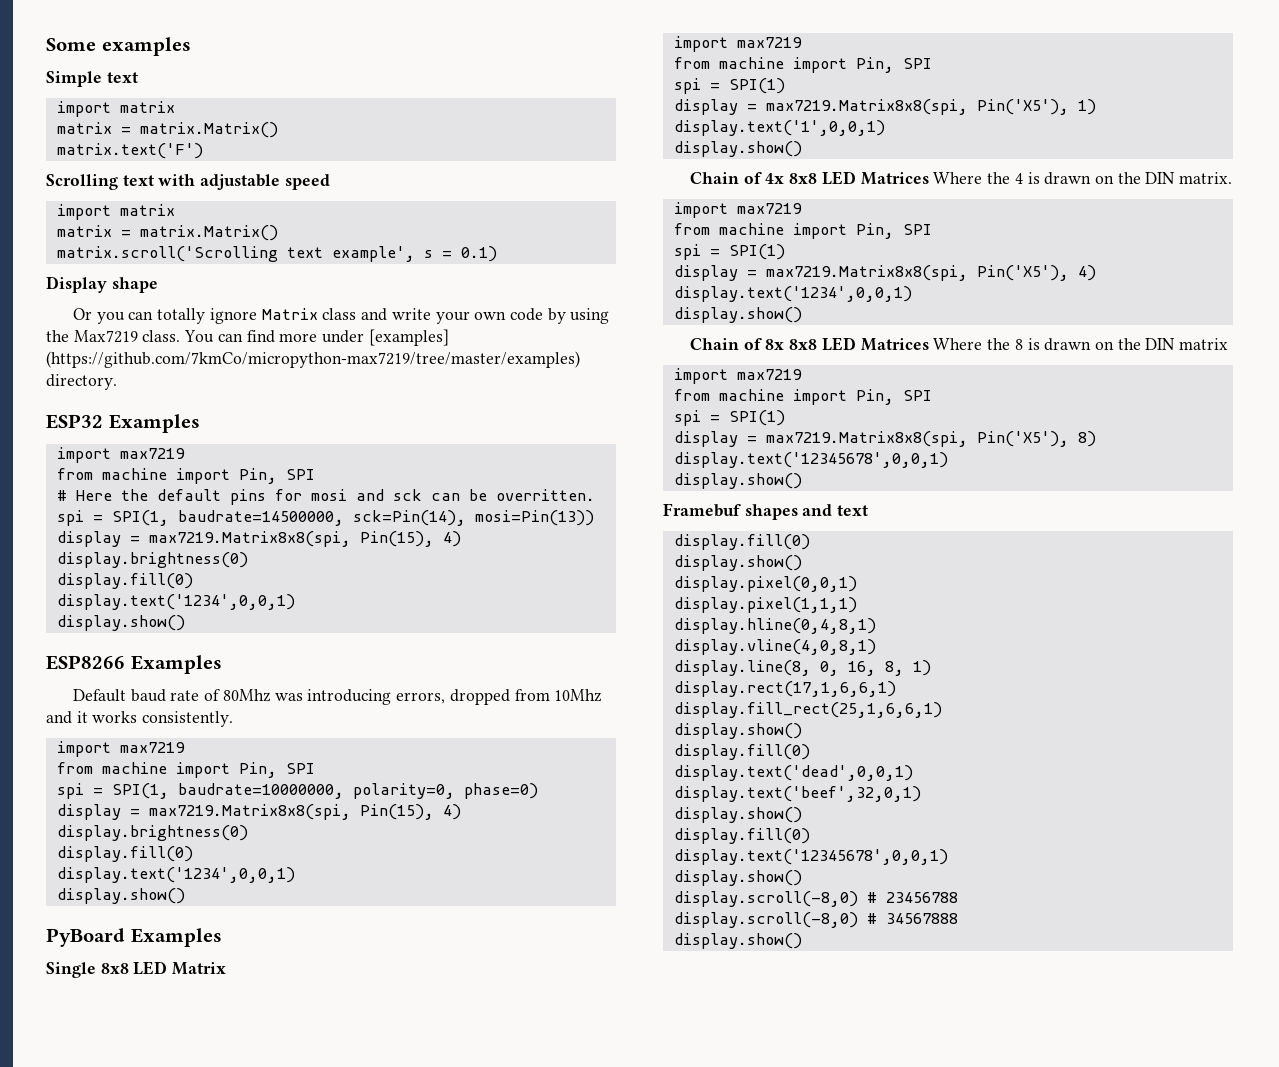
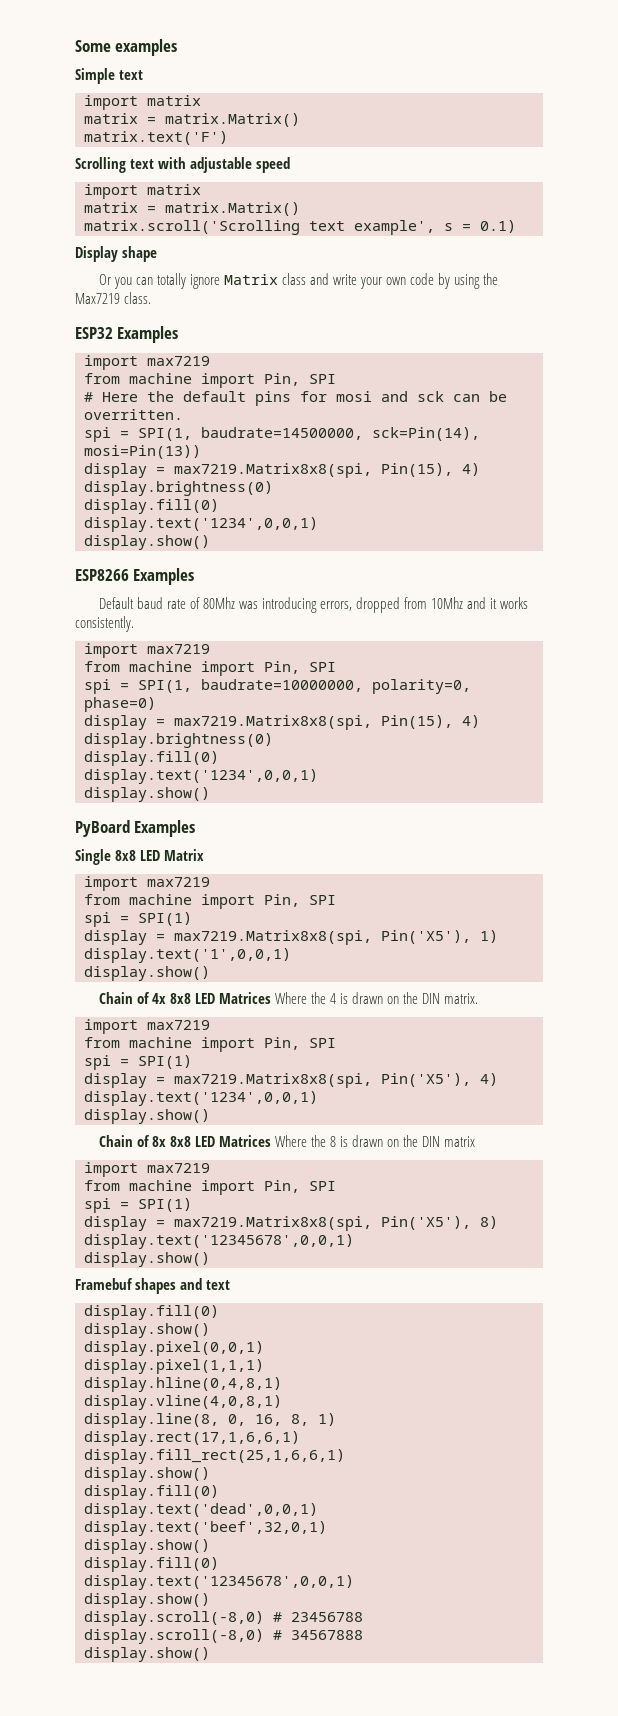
- You can find more under [examples] (https://github.com/7kmCo/micropython-max7219/tree/master/examples) directory.

